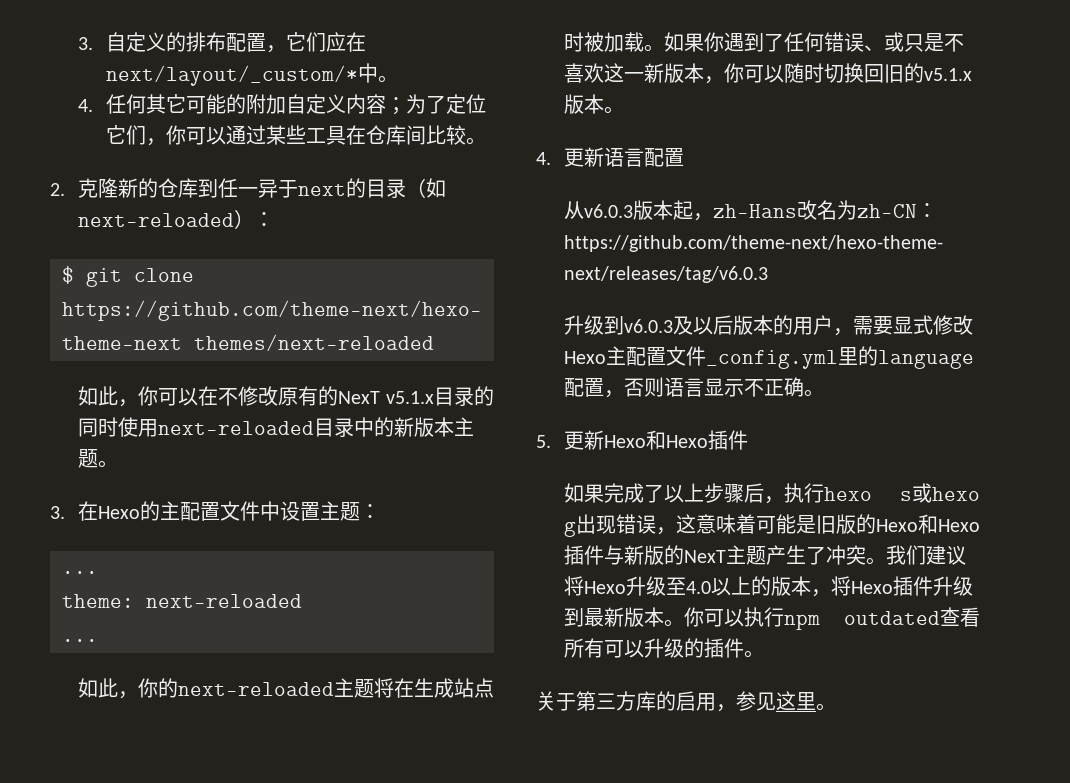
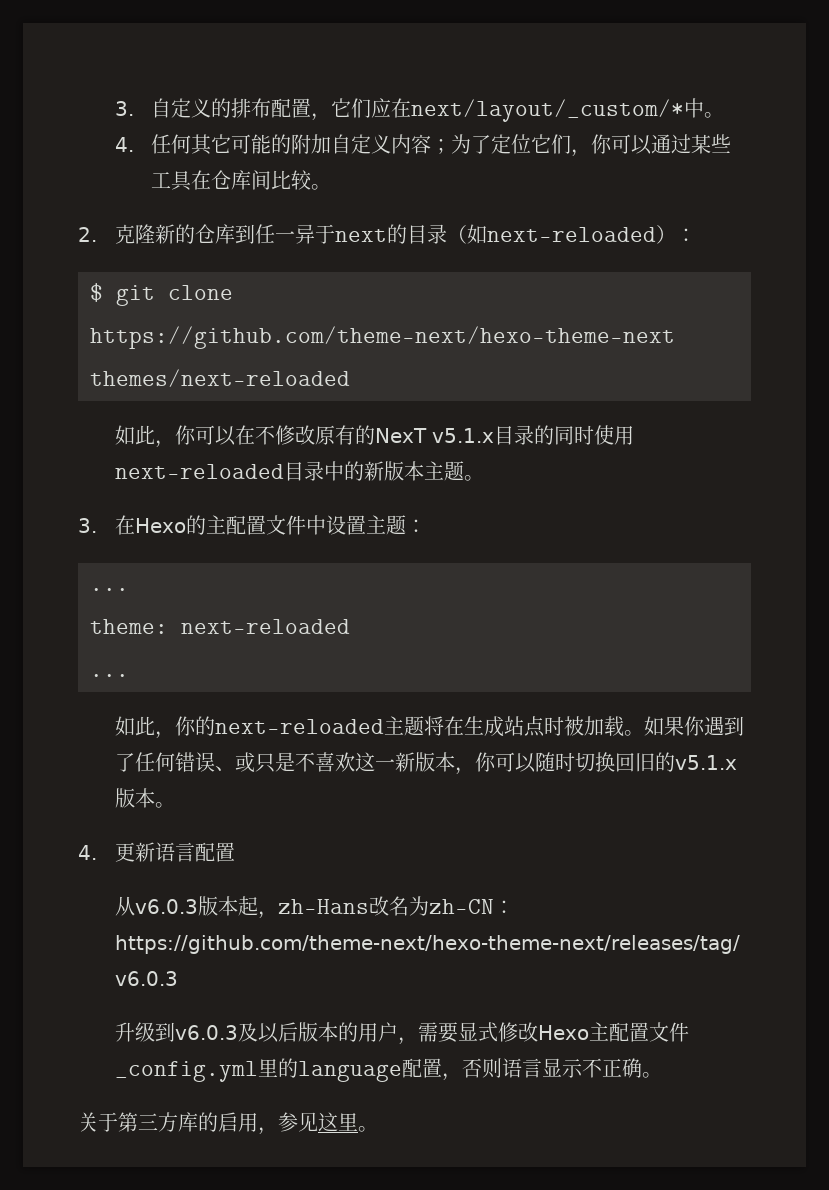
- 5.更新Hexo和Hexo插件
- 如果完成了以上步骤后，执行hexo s或hexo g出现错误，这意味着可能是旧版的Hexo和Hexo插件与新版的NexT主题产生了冲突。我们建议将Hexo升级至4.0以上的版本，将Hexo插件升级到最新版本。你可以执行npm outdated查看所有可以升级的插件。

